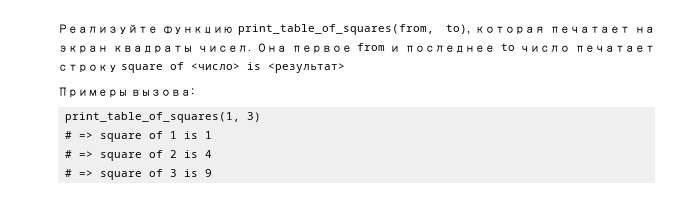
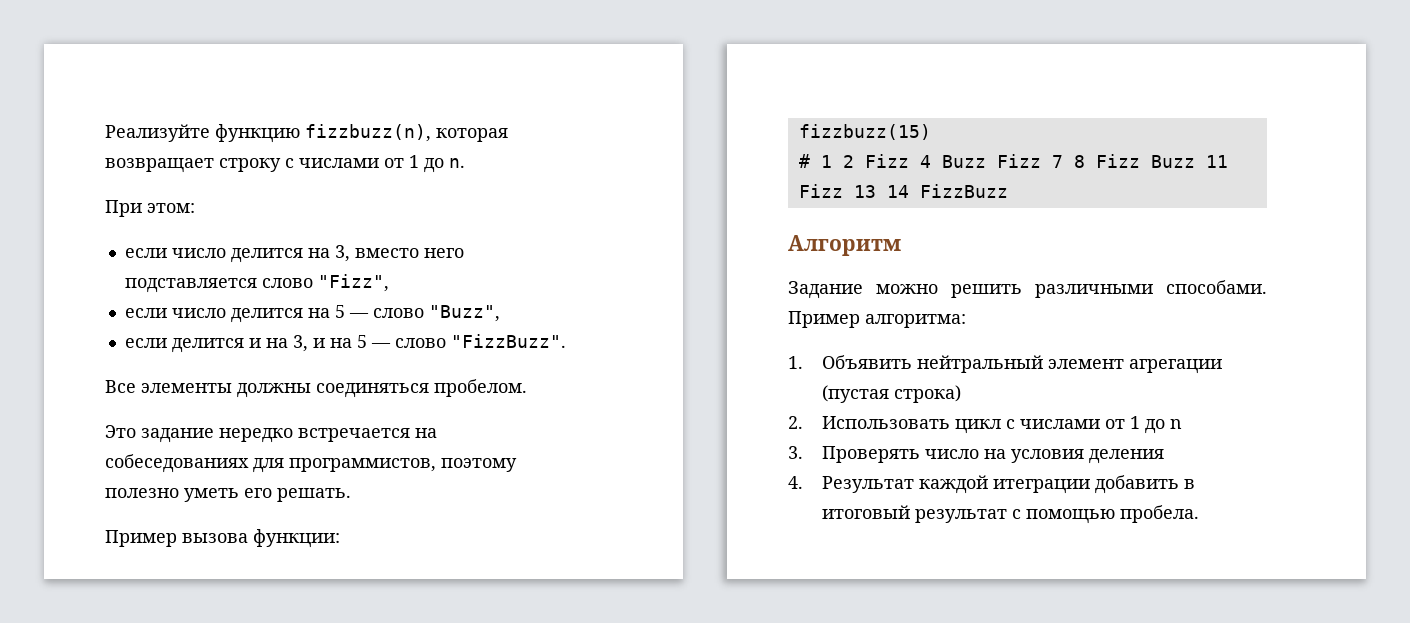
- Реализуйте функцию print_table_of_squares(from, to), которая печатает на экран квадраты чисел. Она первое from и последнее to число печатает строку square of <число> is <результат>
- Примеры вызова:
- print_table_of_squares(1, 3)
- # => square of 1 is 1
- # => square of 2 is 4
- # => square of 3 is 9
+ Реализуйте функцию fizzbuzz(n), которая возвращает строку с числами от 1 до n.
+ При этом:
+ если число делится на 3, вместо него подставляется слово "Fizz",
+ если число делится на 5 — слово "Buzz",
+ если делится и на 3, и на 5 — слово "FizzBuzz".
+ Все элементы должны соединяться пробелом.
+ Это задание нередко встречается на собеседованиях для программистов, поэтому полезно уметь его решать.
+ Пример вызова функции:
+ fizzbuzz(15)
+ # 1 2 Fizz 4 Buzz Fizz 7 8 Fizz Buzz 11 Fizz 13 14 FizzBuzz
+ Алгоритм
+ Задание можно решить различными способами. Пример алгоритма:
+ 1. Объявить нейтральный элемент агрегации (пустая строка)
+ 2. Использовать цикл с числами от 1 до n
+ 3. Проверять число на условия деления
+ 4. Результат каждой итеграции добавить в итоговый результат с помощью пробела.

